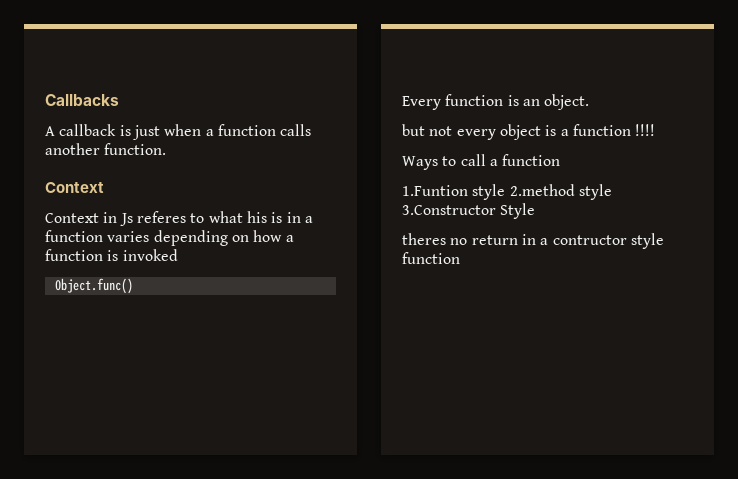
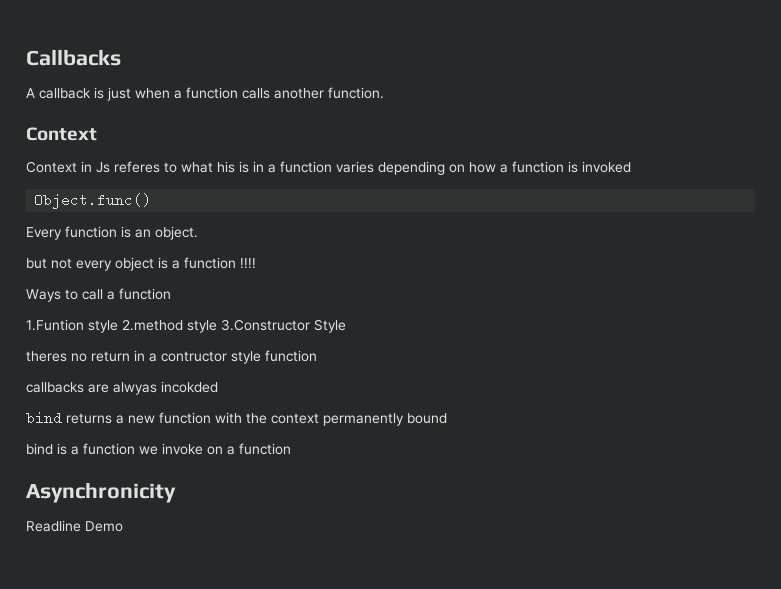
+ callbacks are alwyas incokded
+ bind returns a new function with the context permanently bound
+ bind is a function we invoke on a function
+ Asynchronicity
+ Readline Demo

